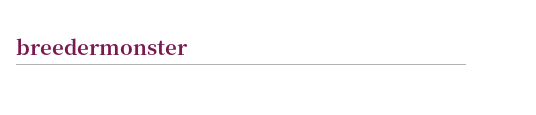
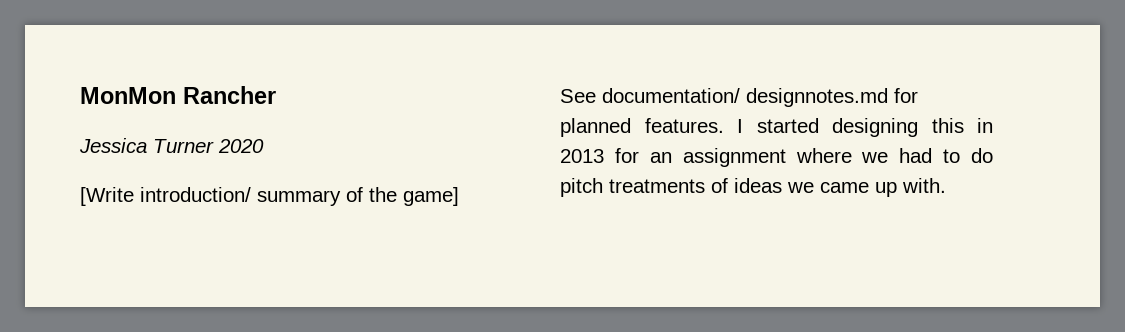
- breedermonster
+ MonMon Rancher
+ Jessica Turner 2020
+ [Write introduction/ summary of the game]
+ See documentation/ designnotes.md for planned features. I started designing this in 2013 for an assignment where we had to do pitch treatments of ideas we came up with.

